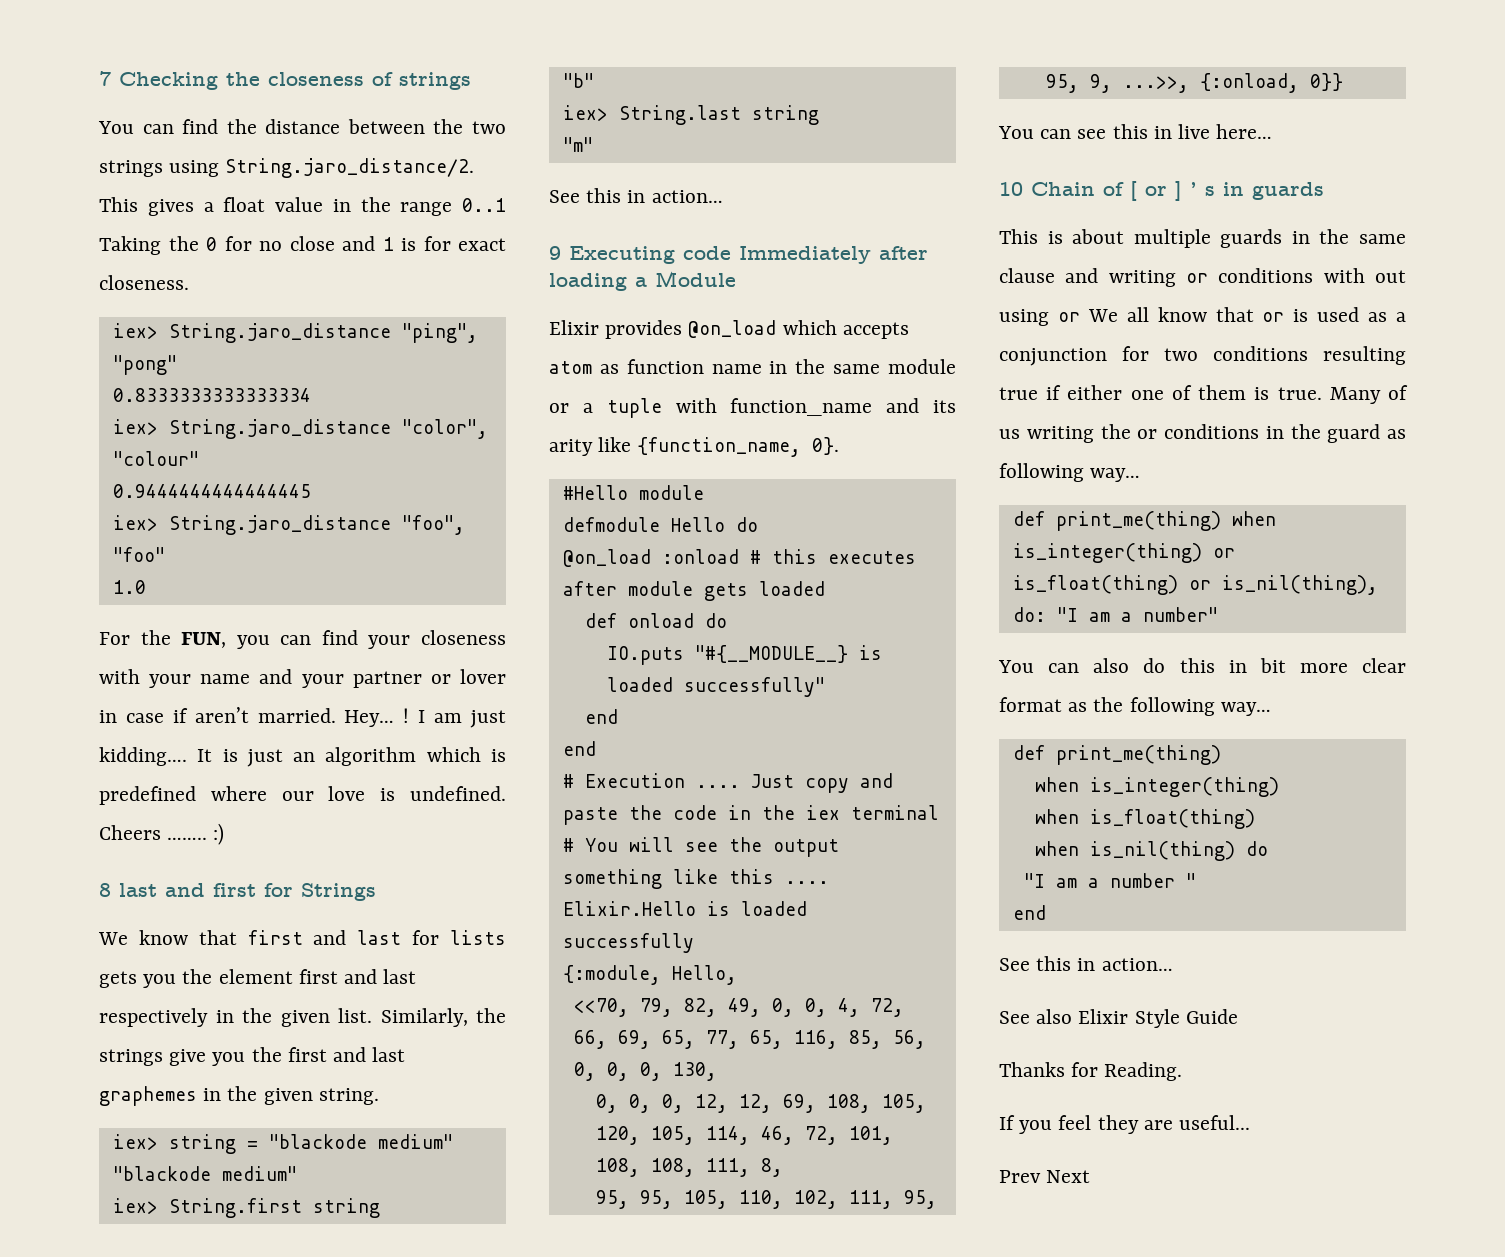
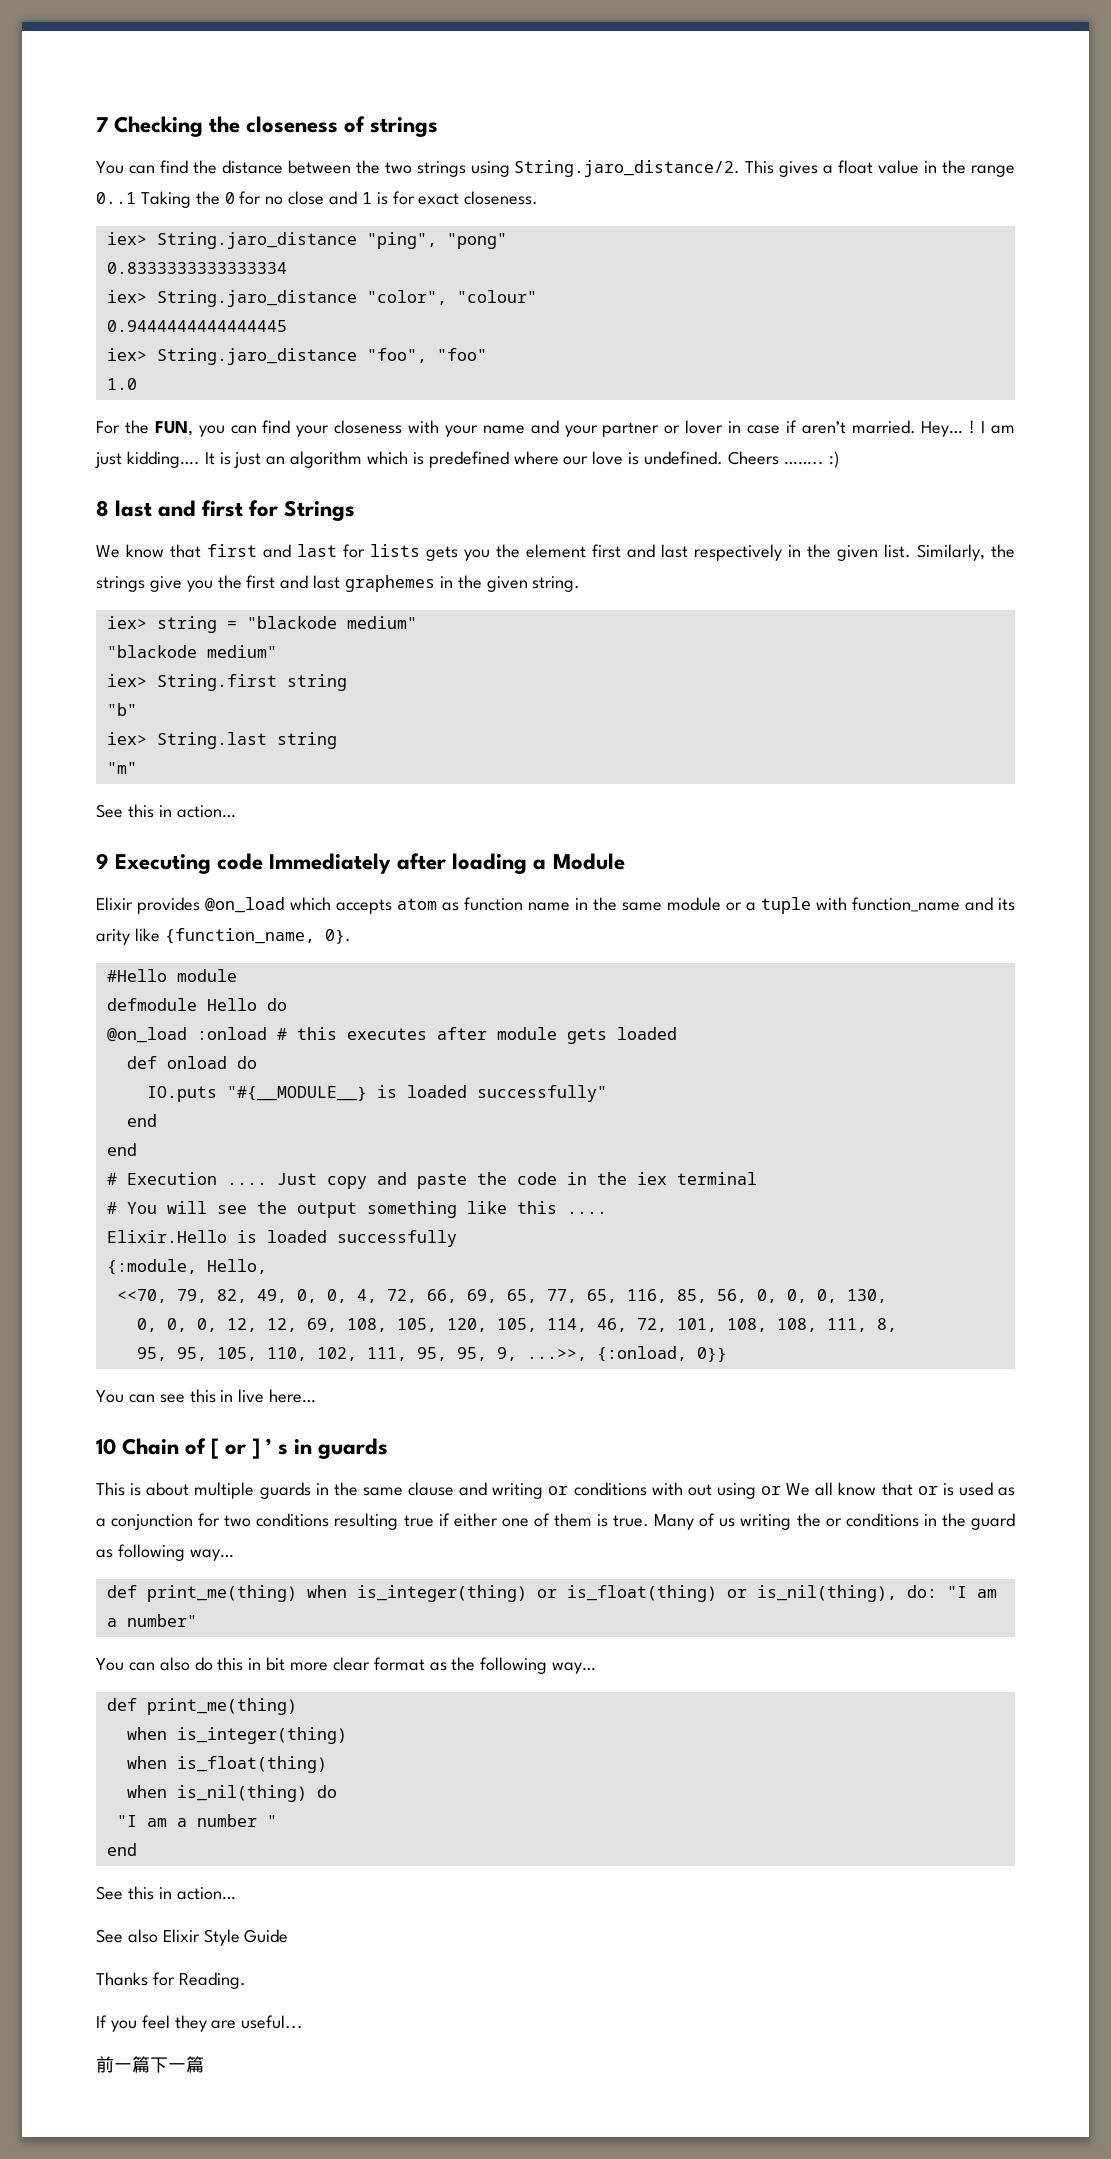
- Prev Next
+ 前一篇下一篇

